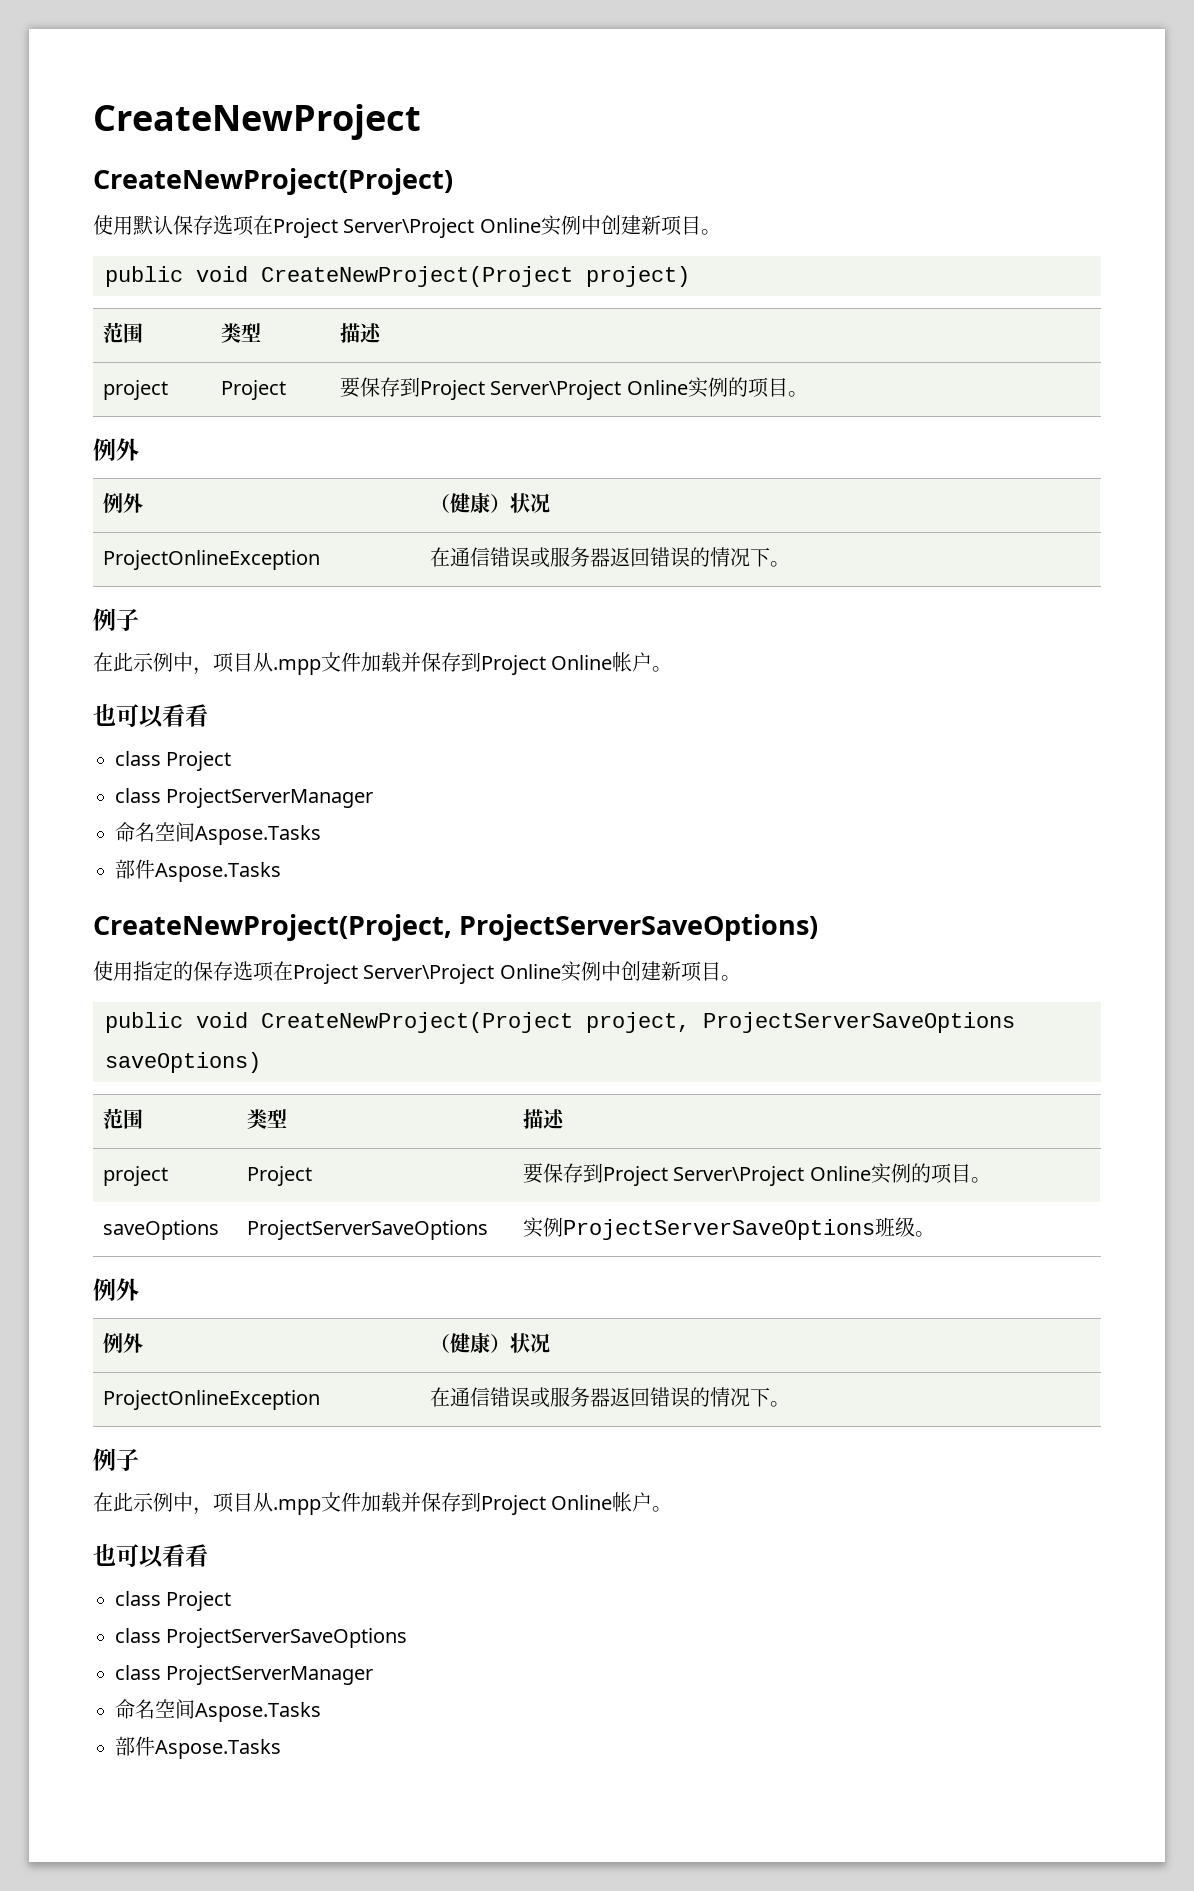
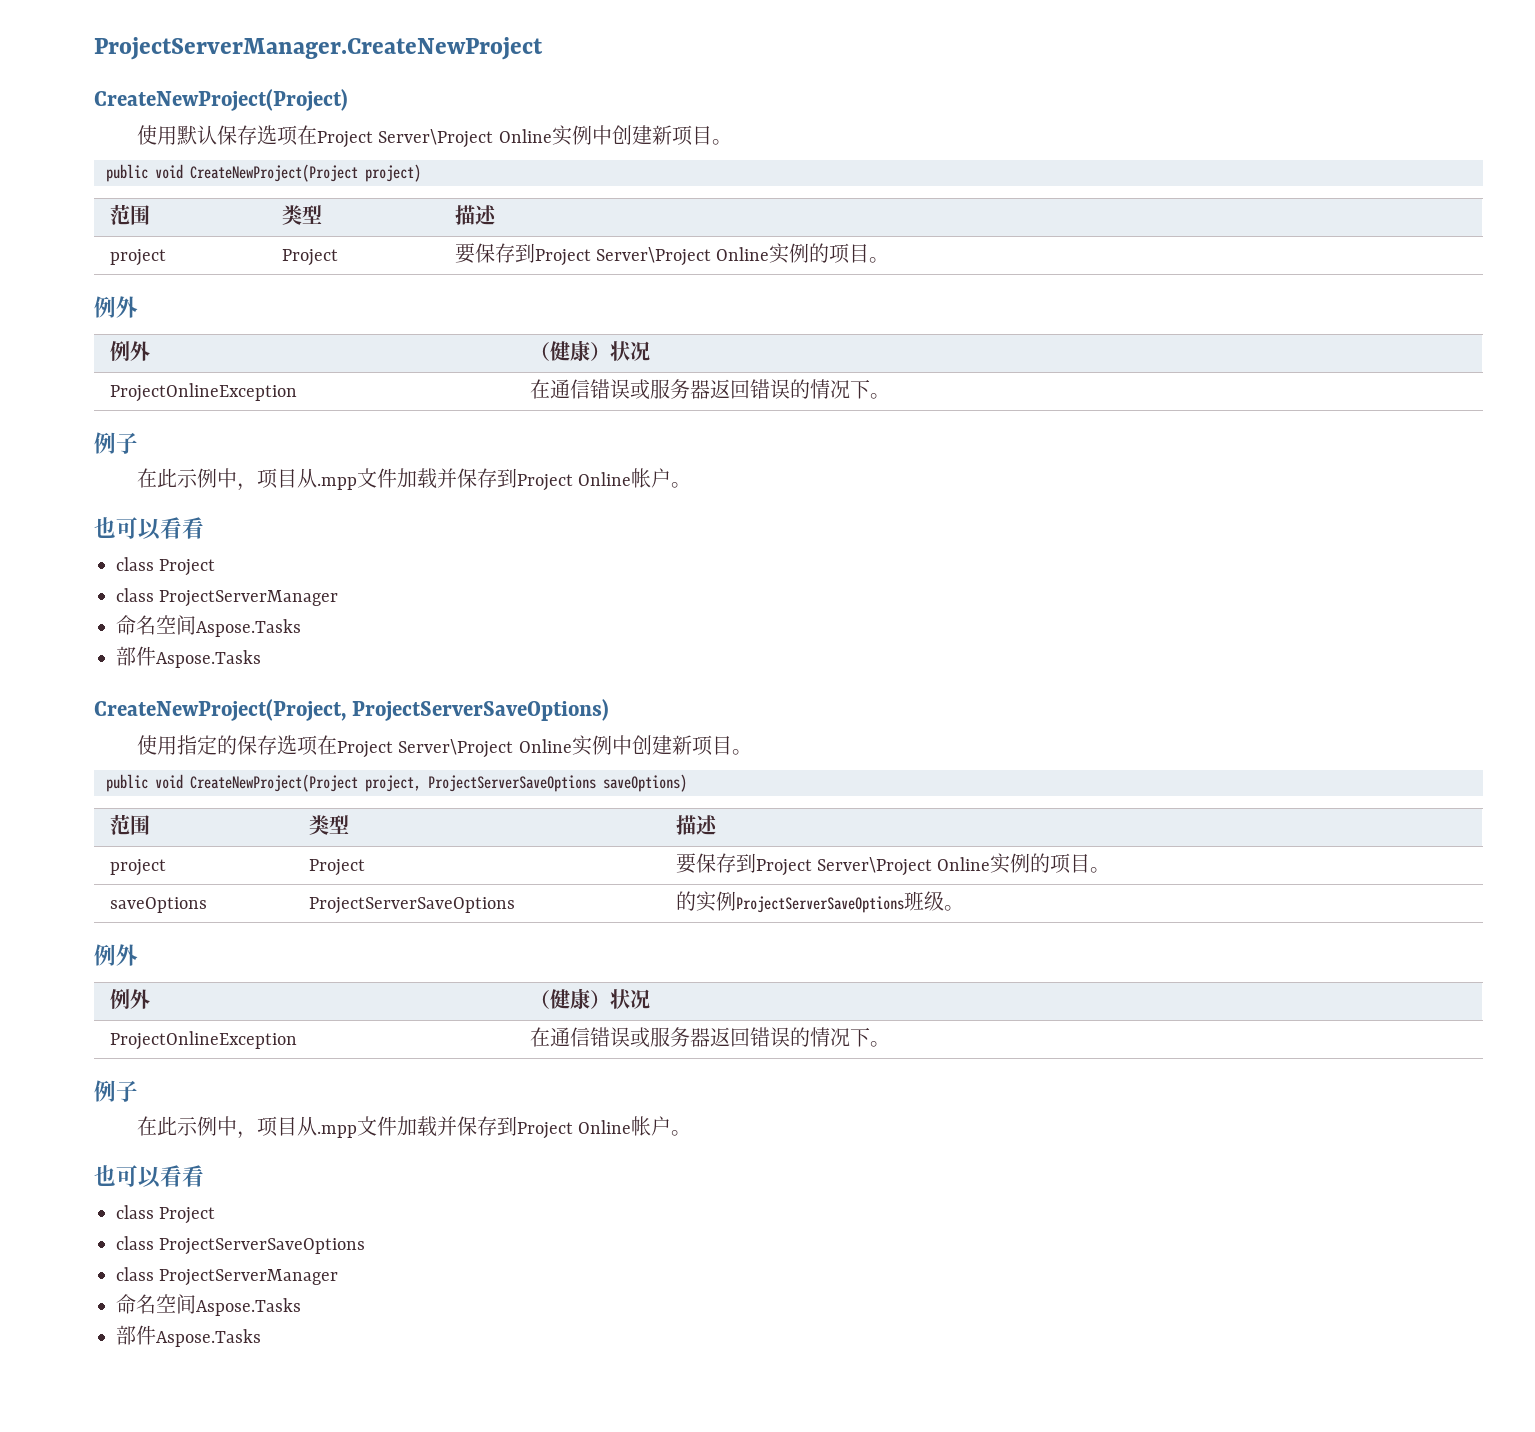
- CreateNewProject
+ ProjectServerManager.CreateNewProject
- saveOptions | ProjectServerSaveOptions | 实例ProjectServerSaveOptions班级。
+ saveOptions | ProjectServerSaveOptions | 的实例ProjectServerSaveOptions班级。

